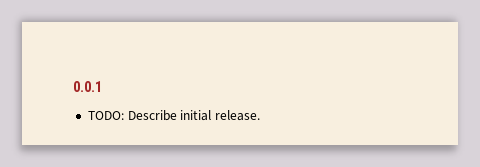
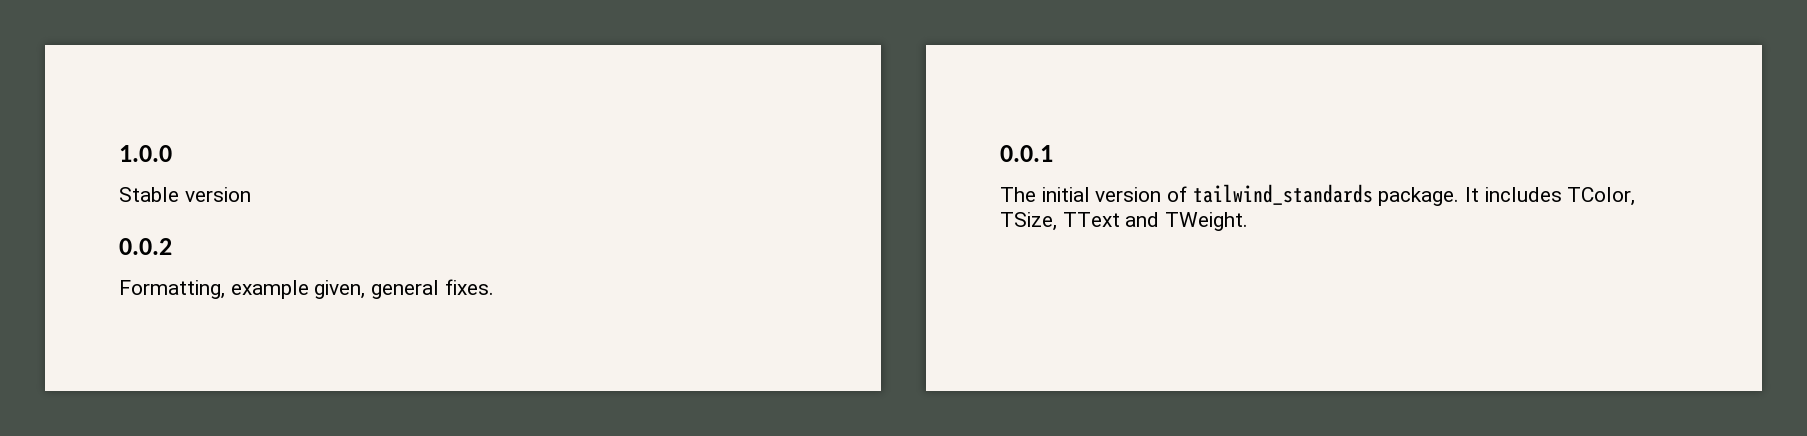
+ 1.0.0
+ Stable version
+ 0.0.2
+ Formatting, example given, general fixes.
  0.0.1
- TODO: Describe initial release.
+ The initial version of tailwind_standards package. It includes TColor, TSize, TText and TWeight.

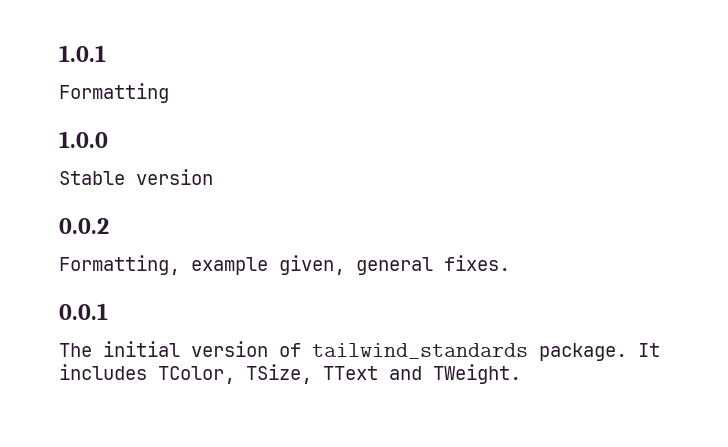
+ 1.0.1
+ Formatting

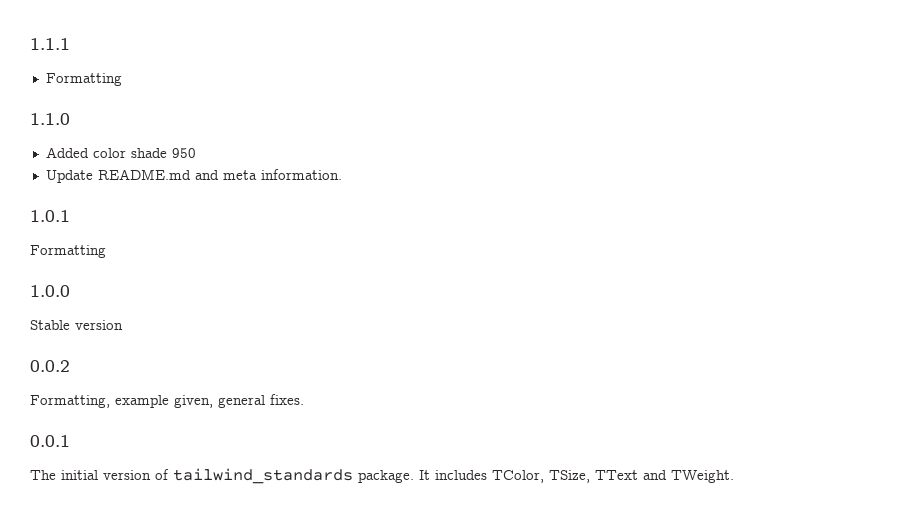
+ 1.1.1
+ Formatting
+ 1.1.0
+ Added color shade 950
+ Update README.md and meta information.

